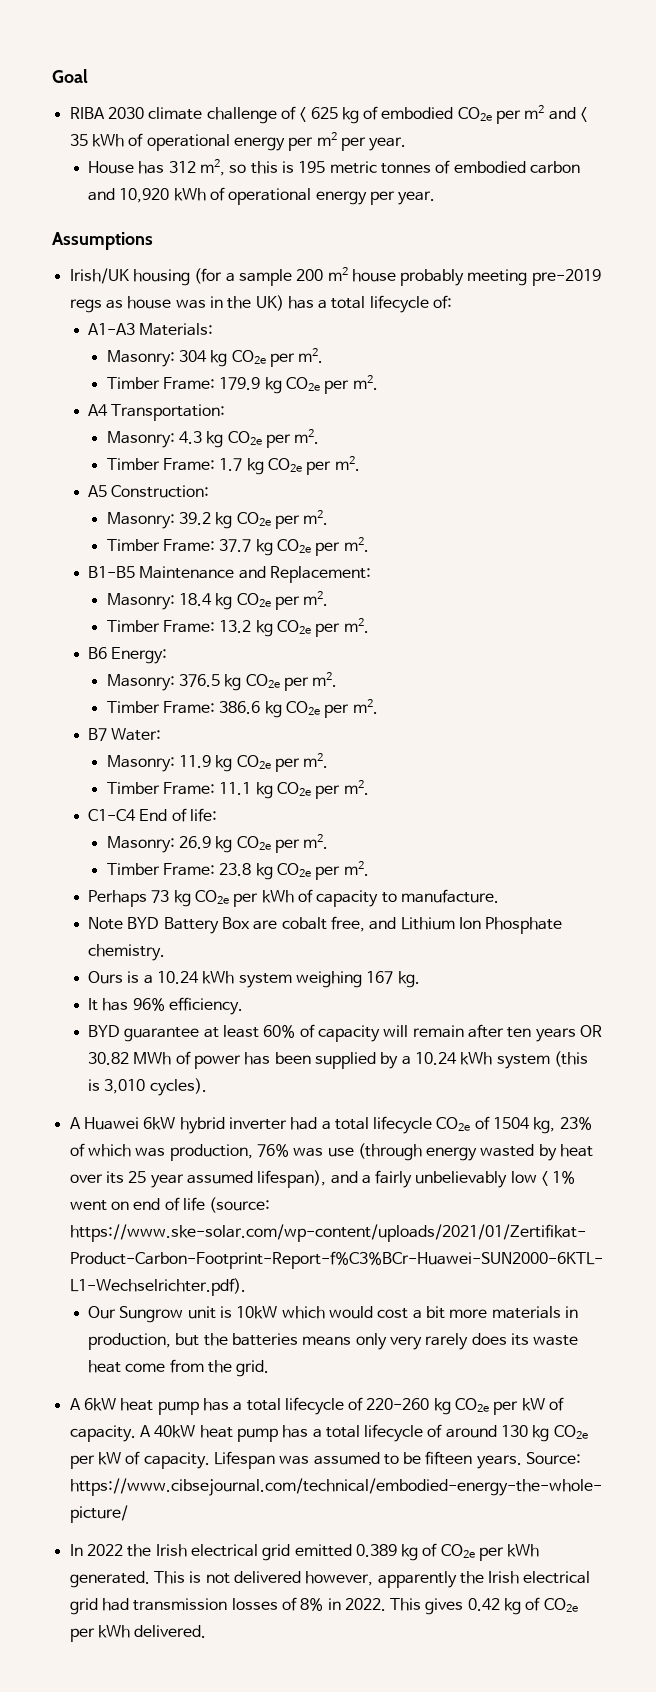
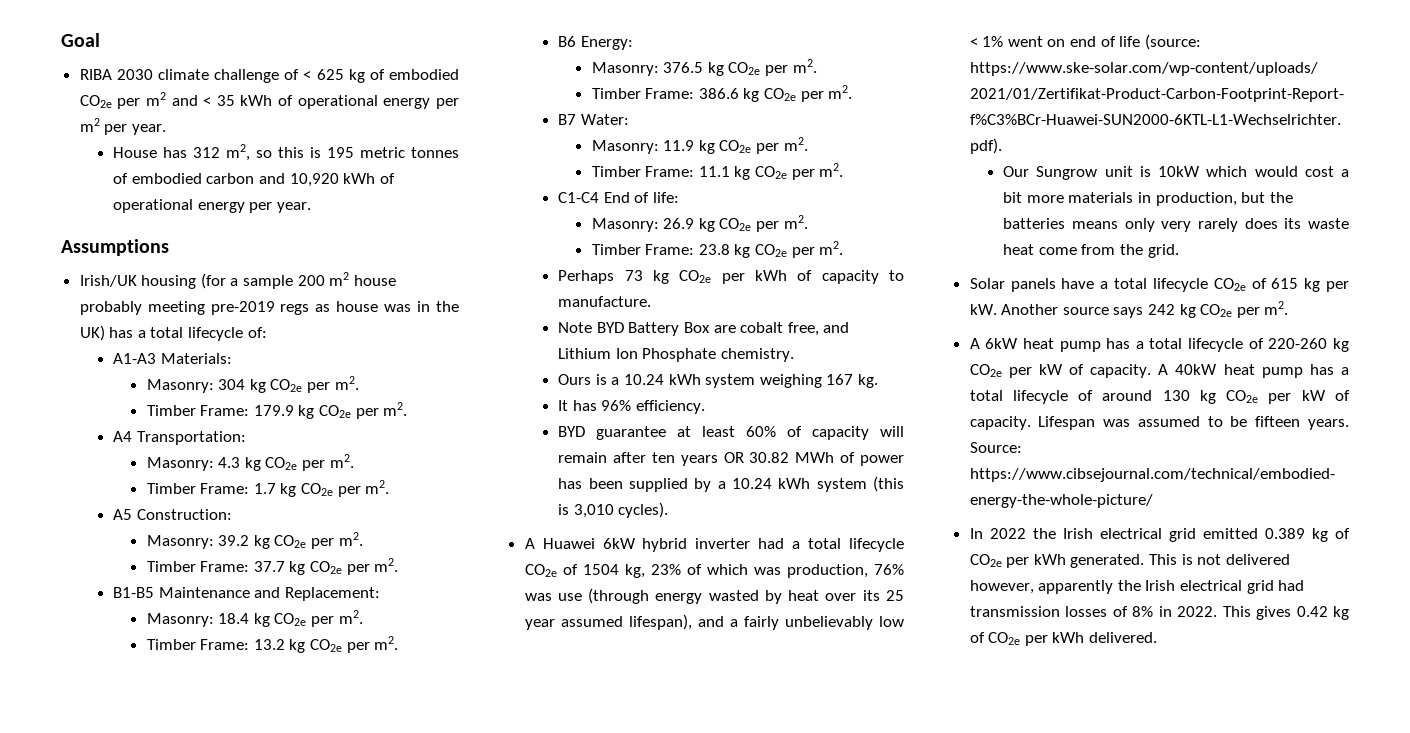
+ Solar panels have a total lifecycle CO2e of 615 kg per kW. Another source says 242 kg CO2e per m2.

